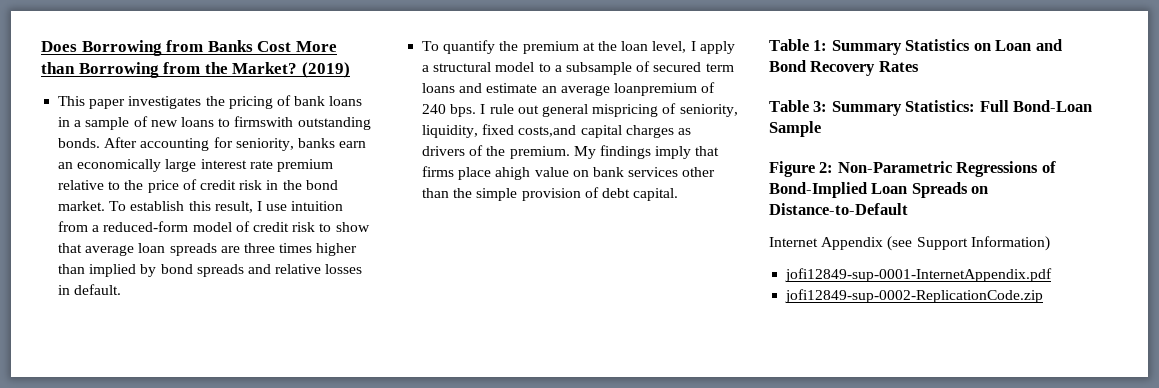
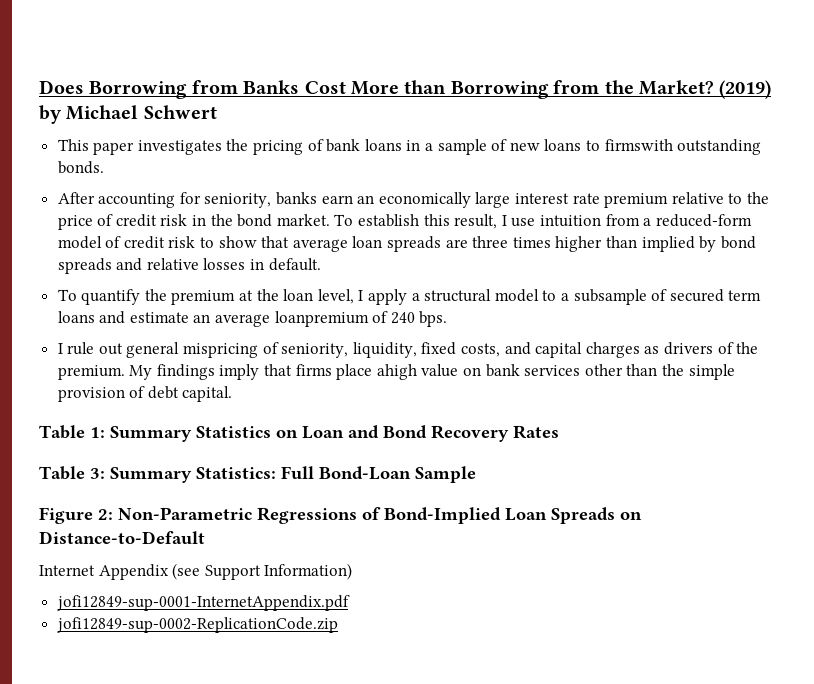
- (2019)
+ (2019) by Michael Schwert
- This paper investigates the pricing of bank loans in a sample of new loans to firmswith outstanding bonds. After accounting for seniority, banks earn an economically large interest rate premium relative to the price of credit risk in the bond market.
+ This paper investigates the pricing of bank loans in a sample of new loans to firmswith outstanding bonds.
+ After accounting for seniority, banks earn an economically large interest rate premium relative to the price of credit risk in the bond market.
- To quantify the premium at the loan level, I apply a structural model to a subsample of secured term loans and estimate an average loanpremium of 240 bps. I rule out general mispricing of seniority, liquidity, fixed costs,and capital charges as drivers of the premium.
+ To quantify the premium at the loan level, I apply a structural model to a subsample of secured term loans and estimate an average loanpremium of 240 bps.
+ I rule out general mispricing of seniority, liquidity, fixed costs, and capital charges as drivers of the premium.

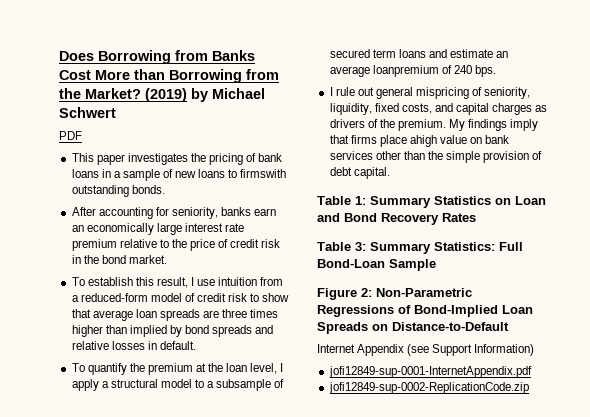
+ PDF
- After accounting for seniority, banks earn an economically large interest rate premium relative to the price of credit risk in the bond market. To establish this result, I use intuition from a reduced-form model of credit risk to show that average loan spreads are three times higher than implied by bond spreads and relative losses in default.
+ After accounting for seniority, banks earn an economically large interest rate premium relative to the price of credit risk in the bond market.
+ To establish this result, I use intuition from a reduced-form model of credit risk to show that average loan spreads are three times higher than implied by bond spreads and relative losses in default.

